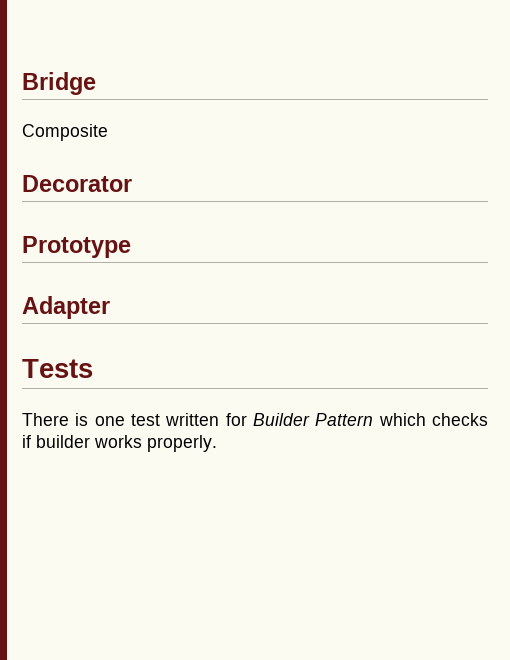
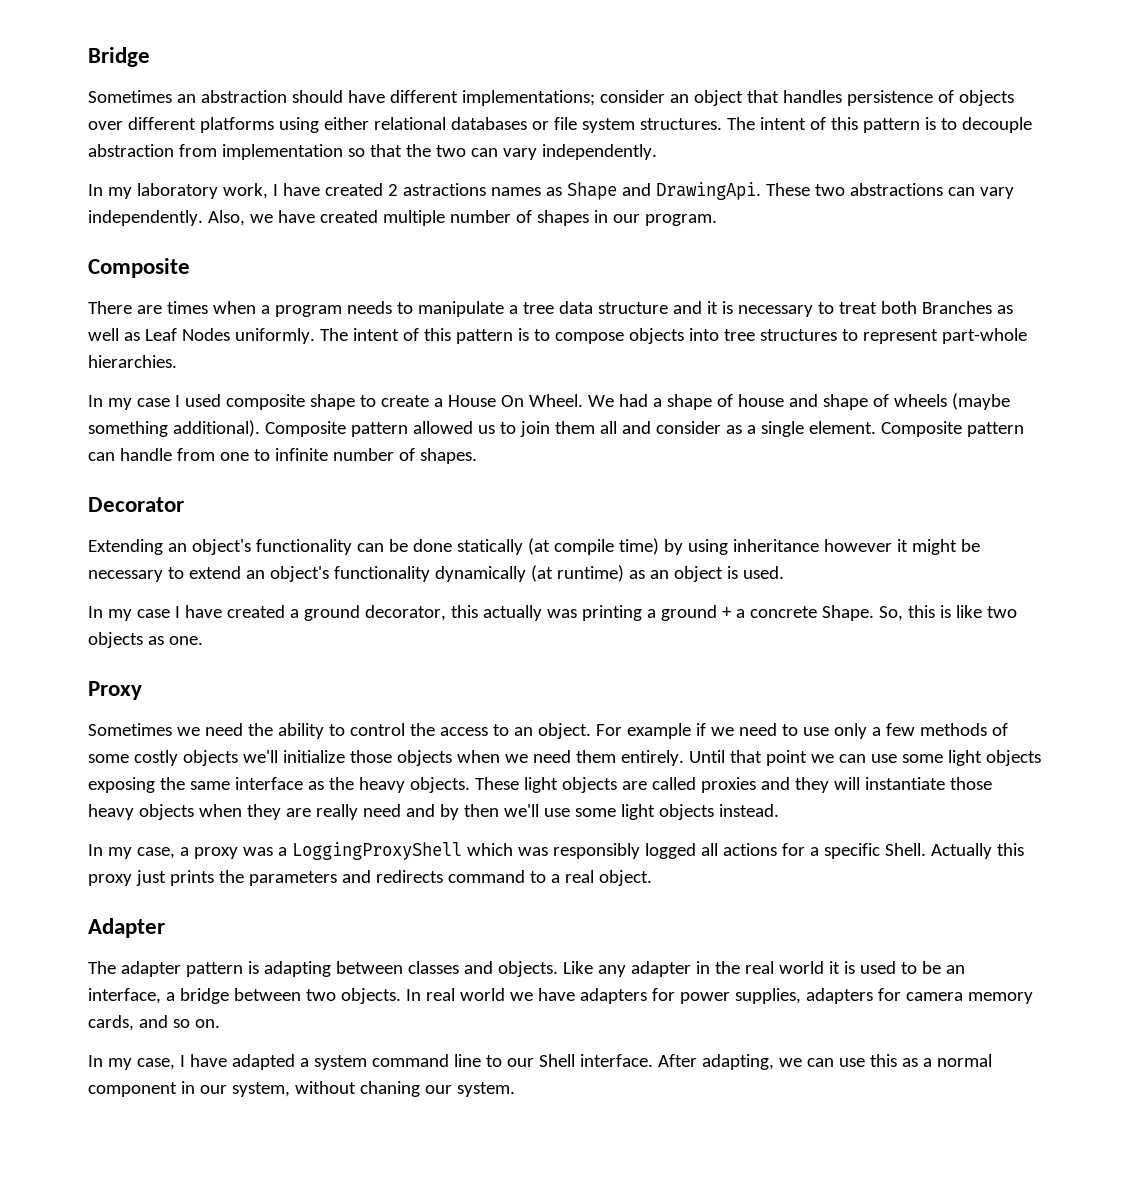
+ Sometimes an abstraction should have different implementations; consider an object that handles persistence of objects over different platforms using either relational databases or file system structures. The intent of this pattern is to decouple abstraction from implementation so that the two can vary independently.
+ In my laboratory work, I have created 2 astractions names as Shape and DrawingApi. These two abstractions can vary independently. Also, we have created multiple number of shapes in our program.
  Composite
+ There are times when a program needs to manipulate a tree data structure and it is necessary to treat both Branches as well as Leaf Nodes uniformly. The intent of this pattern is to compose objects into tree structures to represent part-whole hierarchies.
+ In my case I used composite shape to create a House On Wheel. We had a shape of house and shape of wheels (maybe something additional). Composite pattern allowed us to join them all and consider as a single element. Composite pattern can handle from one to infinite number of shapes.
  Decorator
- Prototype
+ Extending an object's functionality can be done statically (at compile time) by using inheritance however it might be necessary to extend an object's functionality dynamically (at runtime) as an object is used.
+ In my case I have created a ground decorator, this actually was printing a ground + a concrete Shape. So, this is like two objects as one.
+ Proxy
+ Sometimes we need the ability to control the access to an object. For example if we need to use only a few methods of some costly objects we'll initialize those objects when we need them entirely. Until that point we can use some light objects exposing the same interface as the heavy objects. These light objects are called proxies and they will instantiate those heavy objects when they are really need and by then we'll use some light objects instead.
+ In my case, a proxy was a LoggingProxyShell which was responsibly logged all actions for a specific Shell. Actually this proxy just prints the parameters and redirects command to a real object.
  Adapter
- Tests
- There is one test written for Builder Pattern which checks if builder works properly.
+ The adapter pattern is adapting between classes and objects. Like any adapter in the real world it is used to be an interface, a bridge between two objects. In real world we have adapters for power supplies, adapters for camera memory cards, and so on.
+ In my case, I have adapted a system command line to our Shell interface. After adapting, we can use this as a normal component in our system, without chaning our system.

